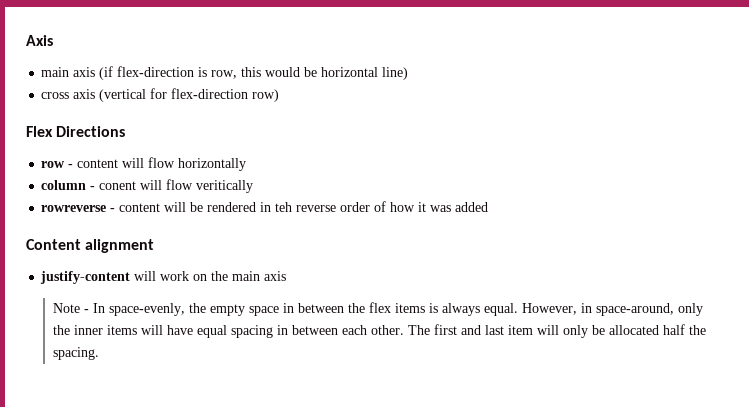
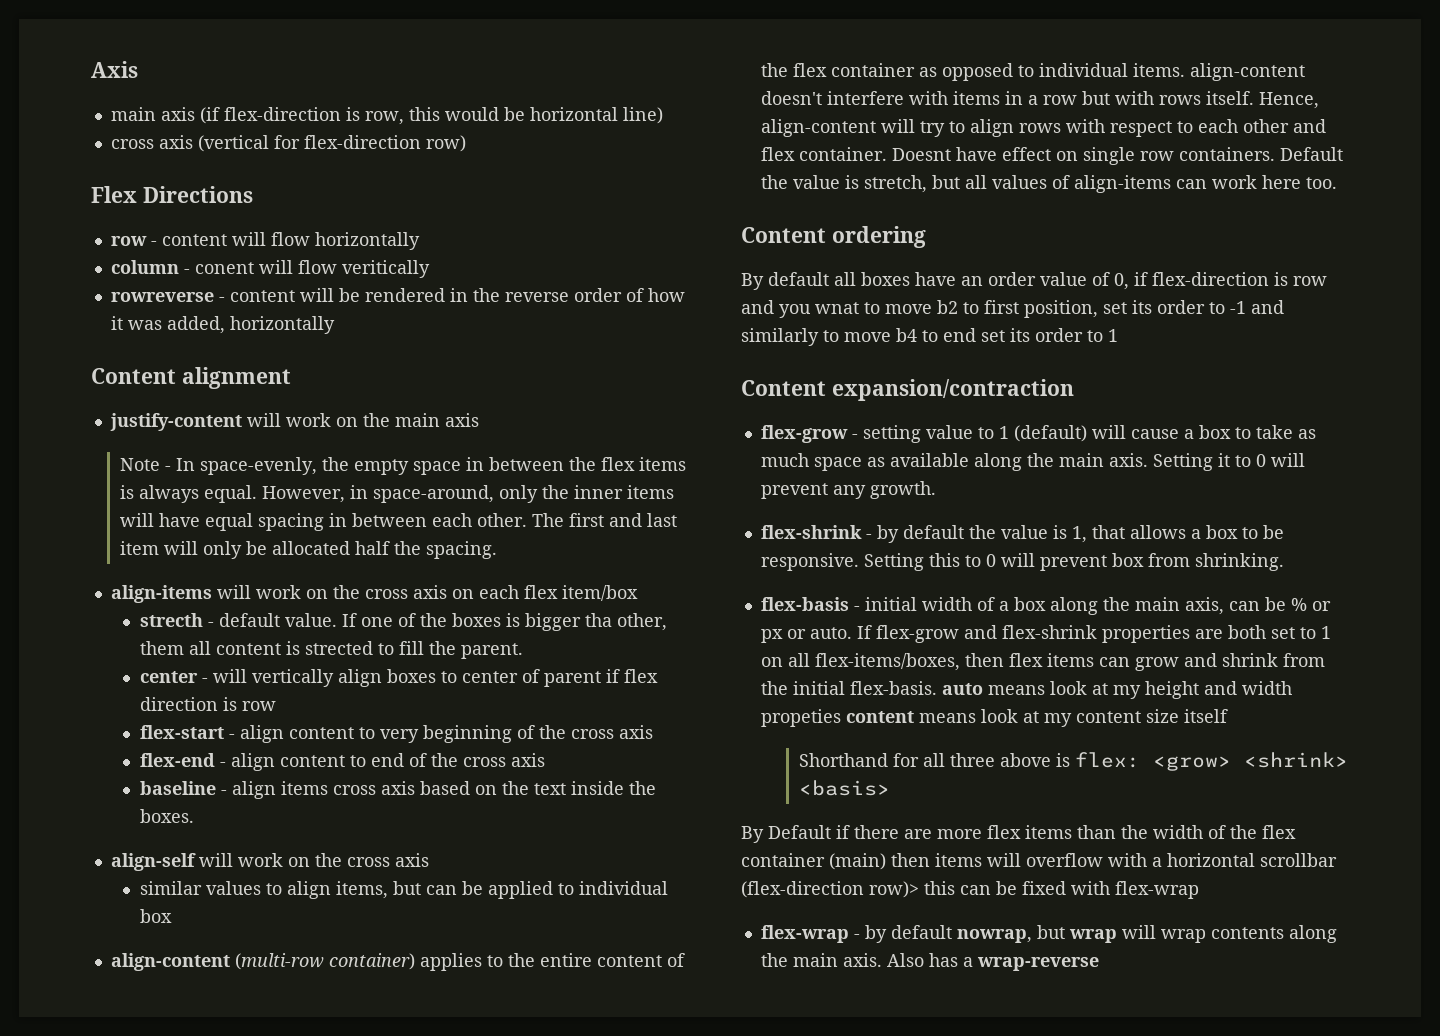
- rowreverse - content will be rendered in teh reverse order of how it was added
+ rowreverse - content will be rendered in the reverse order of how it was added, horizontally
+ align-items will work on the cross axis on each flex item/box
+ strecth - default value. If one of the boxes is bigger tha other, them all content is strected to fill the parent.
+ center - will vertically align boxes to center of parent if flex direction is row
+ flex-start - align content to very beginning of the cross axis
+ flex-end - align content to end of the cross axis
+ baseline - align items cross axis based on the text inside the boxes.
+ align-self will work on the cross axis
+ similar values to align items, but can be applied to individual box
+ align-content (multi-row container) applies to the entire content of the flex container as opposed to individual items. align-content doesn't interfere with items in a row but with rows itself. Hence, align-content will try to align rows with respect to each other and flex container. Doesnt have effect on single row containers. Default the value is stretch, but all values of align-items can work here too.
+ Content ordering
+ By default all boxes have an order value of 0, if flex-direction is row and you wnat to move b2 to first position, set its order to -1 and similarly to move b4 to end set its order to 1
+ Content expansion/contraction
+ flex-grow - setting value to 1 (default) will cause a box to take as much space as available along the main axis. Setting it to 0 will prevent any growth.
+ flex-shrink - by default the value is 1, that allows a box to be responsive. Setting this to 0 will prevent box from shrinking.
+ flex-basis - initial width of a box along the main axis, can be % or px or auto. If flex-grow and flex-shrink properties are both set to 1 on all flex-items/boxes, then flex items can grow and shrink from the initial flex-basis. auto means look at my height and width propeties content means look at my content size itself
+ Shorthand for all three above is flex: <grow> <shrink> <basis>
+ By Default if there are more flex items than the width of the flex container (main) then items will overflow with a horizontal scrollbar (flex-direction row)> this can be fixed with flex-wrap
+ flex-wrap - by default nowrap, but wrap will wrap contents along the main axis. Also has a wrap-reverse

